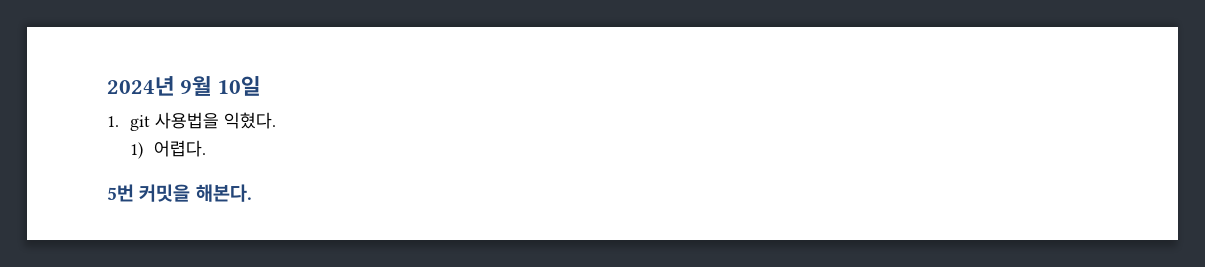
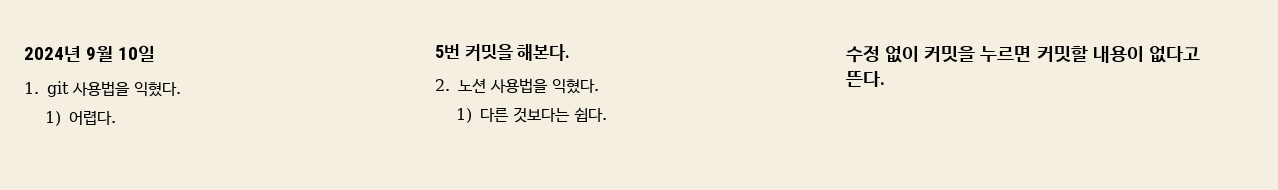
+ 2. 노션 사용법을 익혔다.
+ 1) 다른 것보다는 쉽다.
+ 수정 없이 커밋을 누르면 커밋할 내용이 없다고 뜬다.

